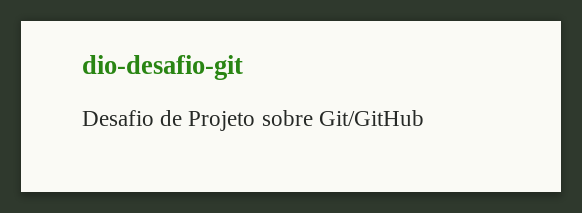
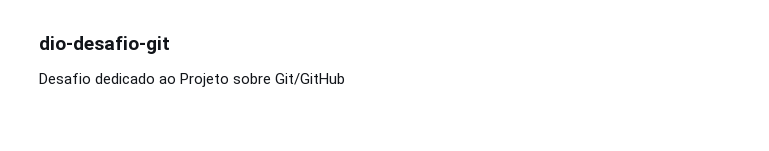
- Desafio de Projeto sobre Git/GitHub
+ Desafio dedicado ao Projeto sobre Git/GitHub

